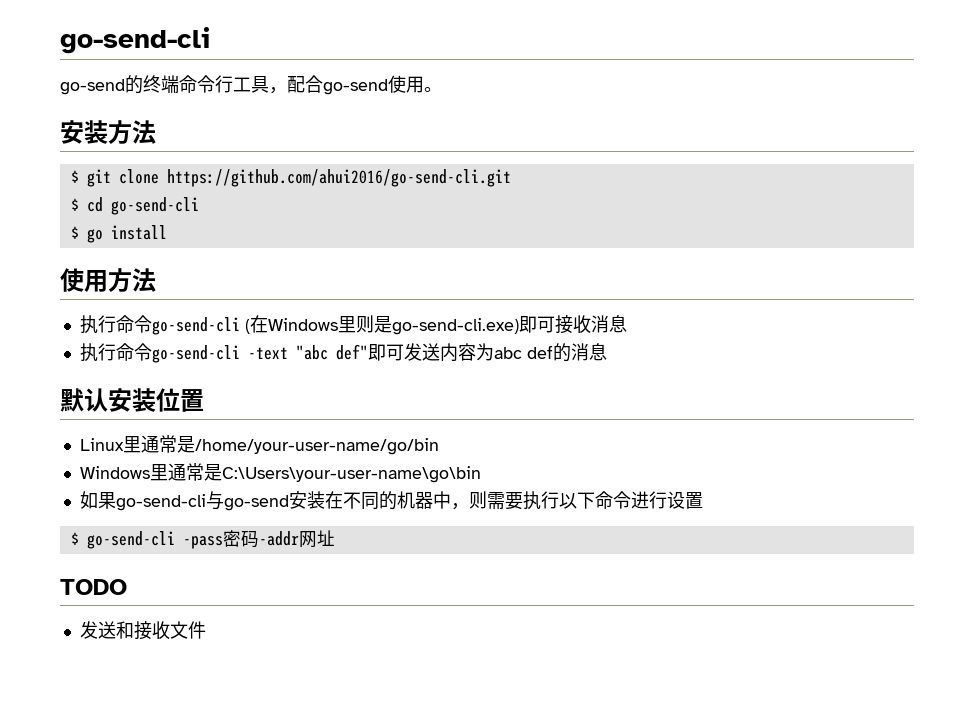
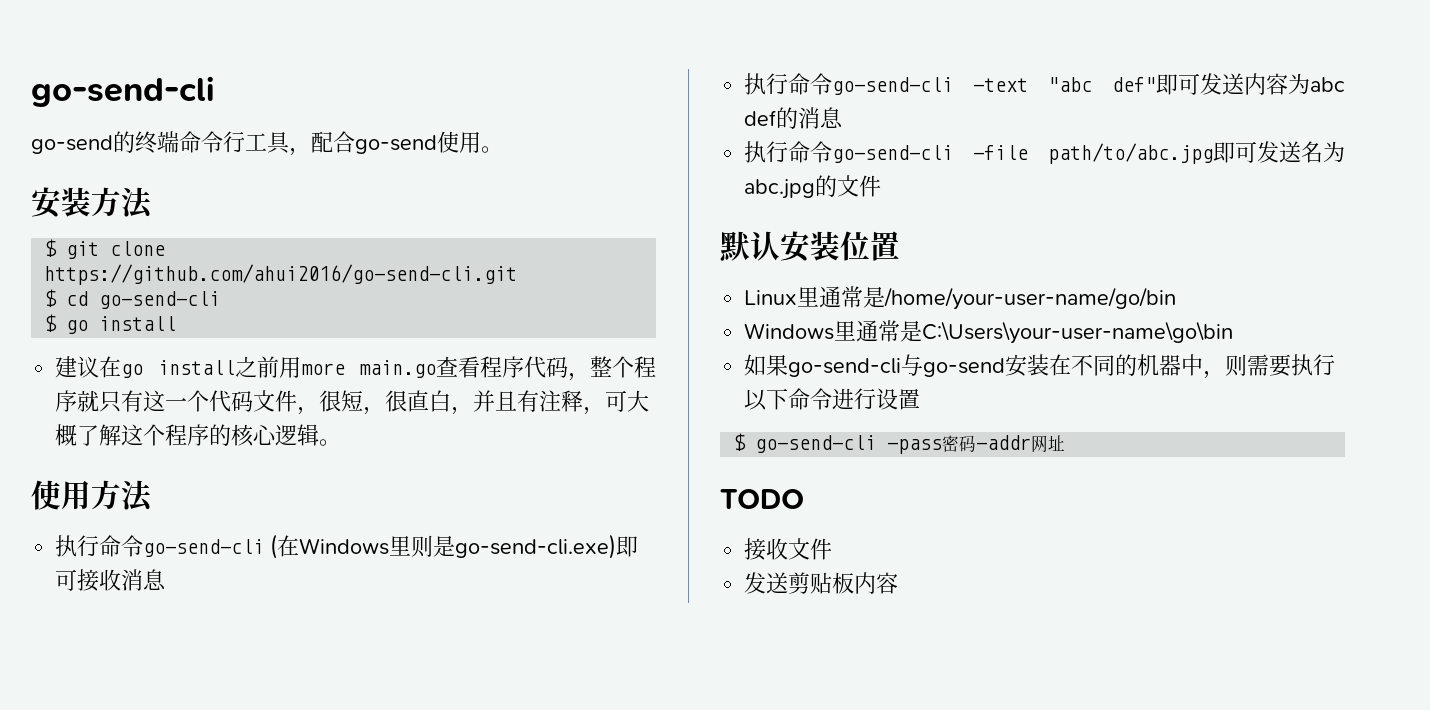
+ 建议在go install之前用more main.go查看程序代码，整个程序就只有这一个代码文件，很短，很直白，并且有注释，可大概了解这个程序的核心逻辑。
+ 执行命令go-send-cli -file path/to/abc.jpg即可发送名为abc.jpg的文件
- 发送和接收文件
+ 接收文件
+ 发送剪贴板内容

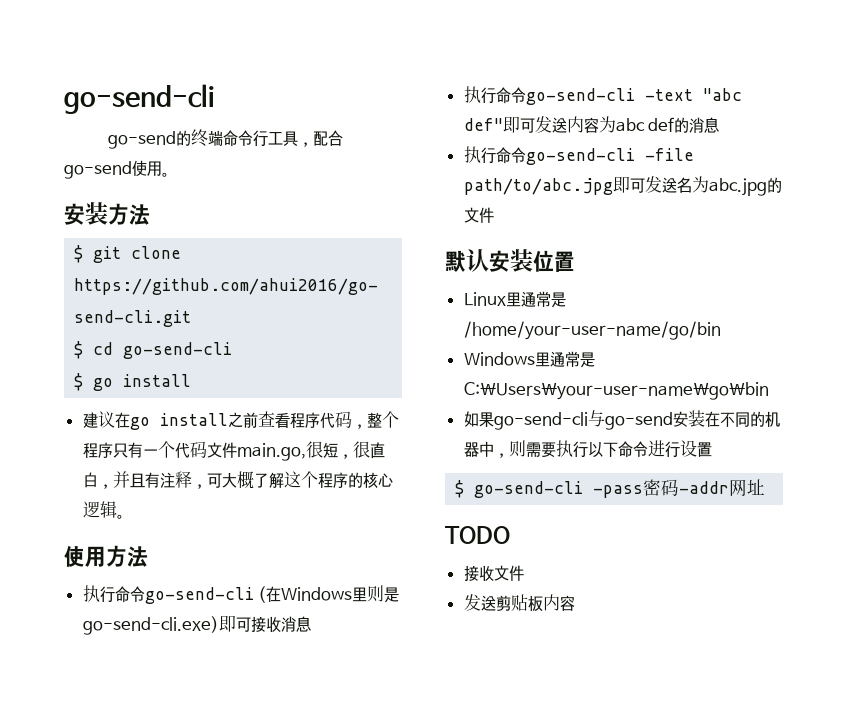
- 建议在go install之前用more main.go查看程序代码，整个程序就只有这一个代码文件，很短，很直白，并且有注释，可大概了解这个程序的核心逻辑。
+ 建议在go install之前查看程序代码，整个程序只有一个代码文件main.go,很短，很直白，并且有注释，可大概了解这个程序的核心逻辑。

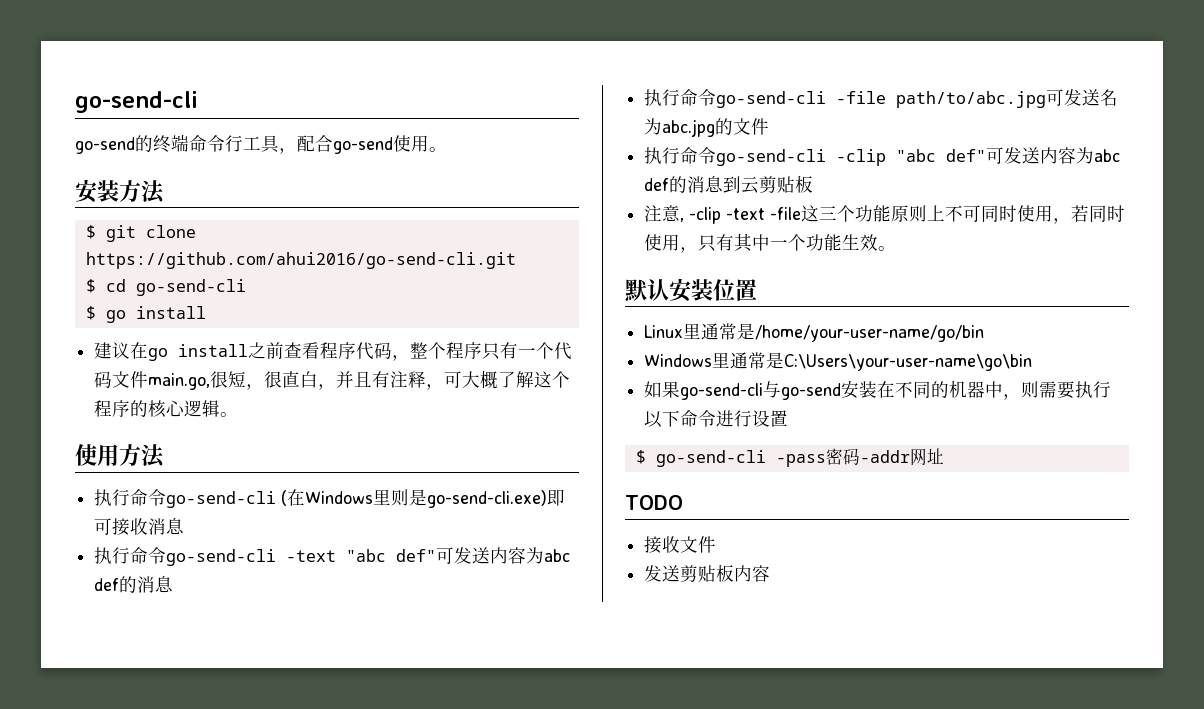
- 执行命令go-send-cli -text "abc def"即可发送内容为abc def的消息
+ 执行命令go-send-cli -text "abc def"可发送内容为abc def的消息
- 执行命令go-send-cli -file path/to/abc.jpg即可发送名为abc.jpg的文件
+ 执行命令go-send-cli -file path/to/abc.jpg可发送名为abc.jpg的文件
+ 执行命令go-send-cli -clip "abc def"可发送内容为abc def的消息到云剪贴板
+ 注意, -clip -text -file这三个功能原则上不可同时使用，若同时使用，只有其中一个功能生效。

